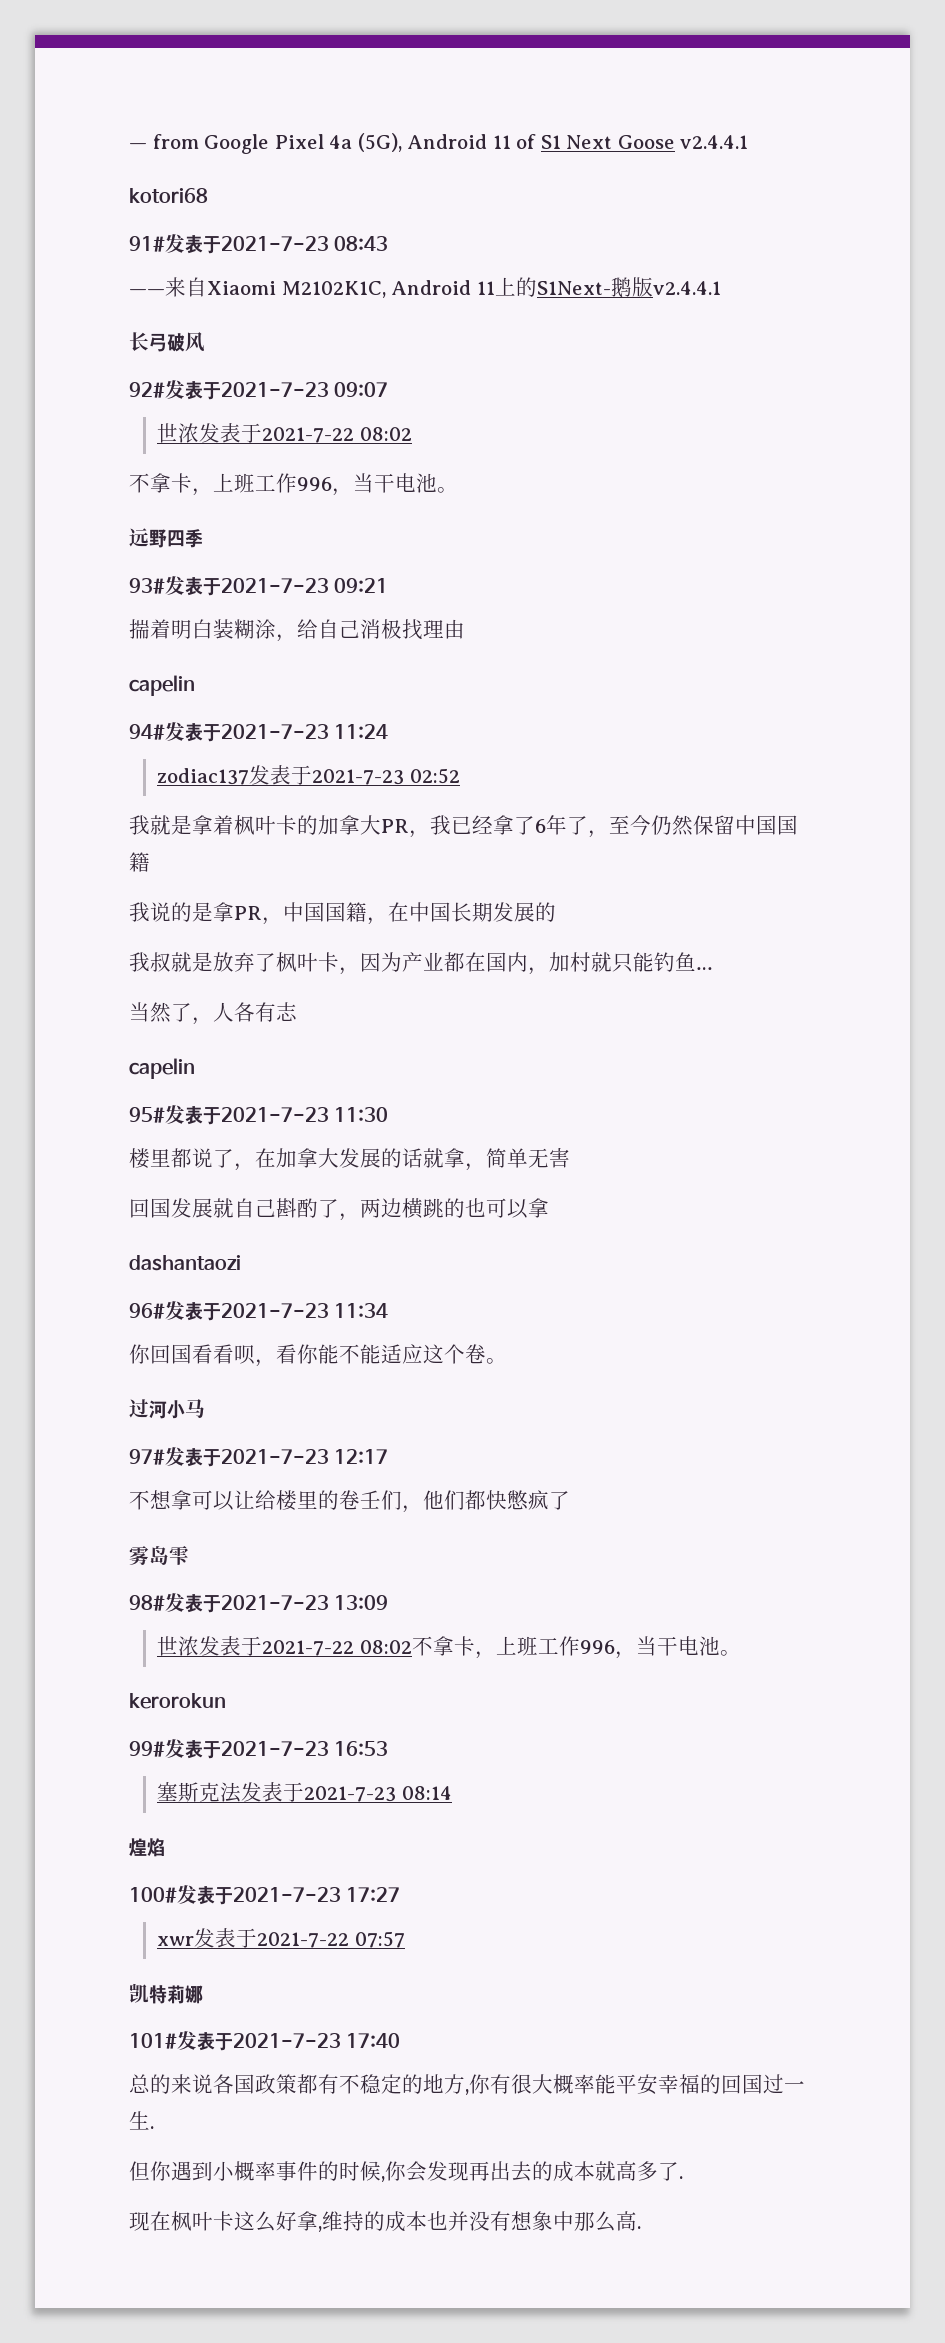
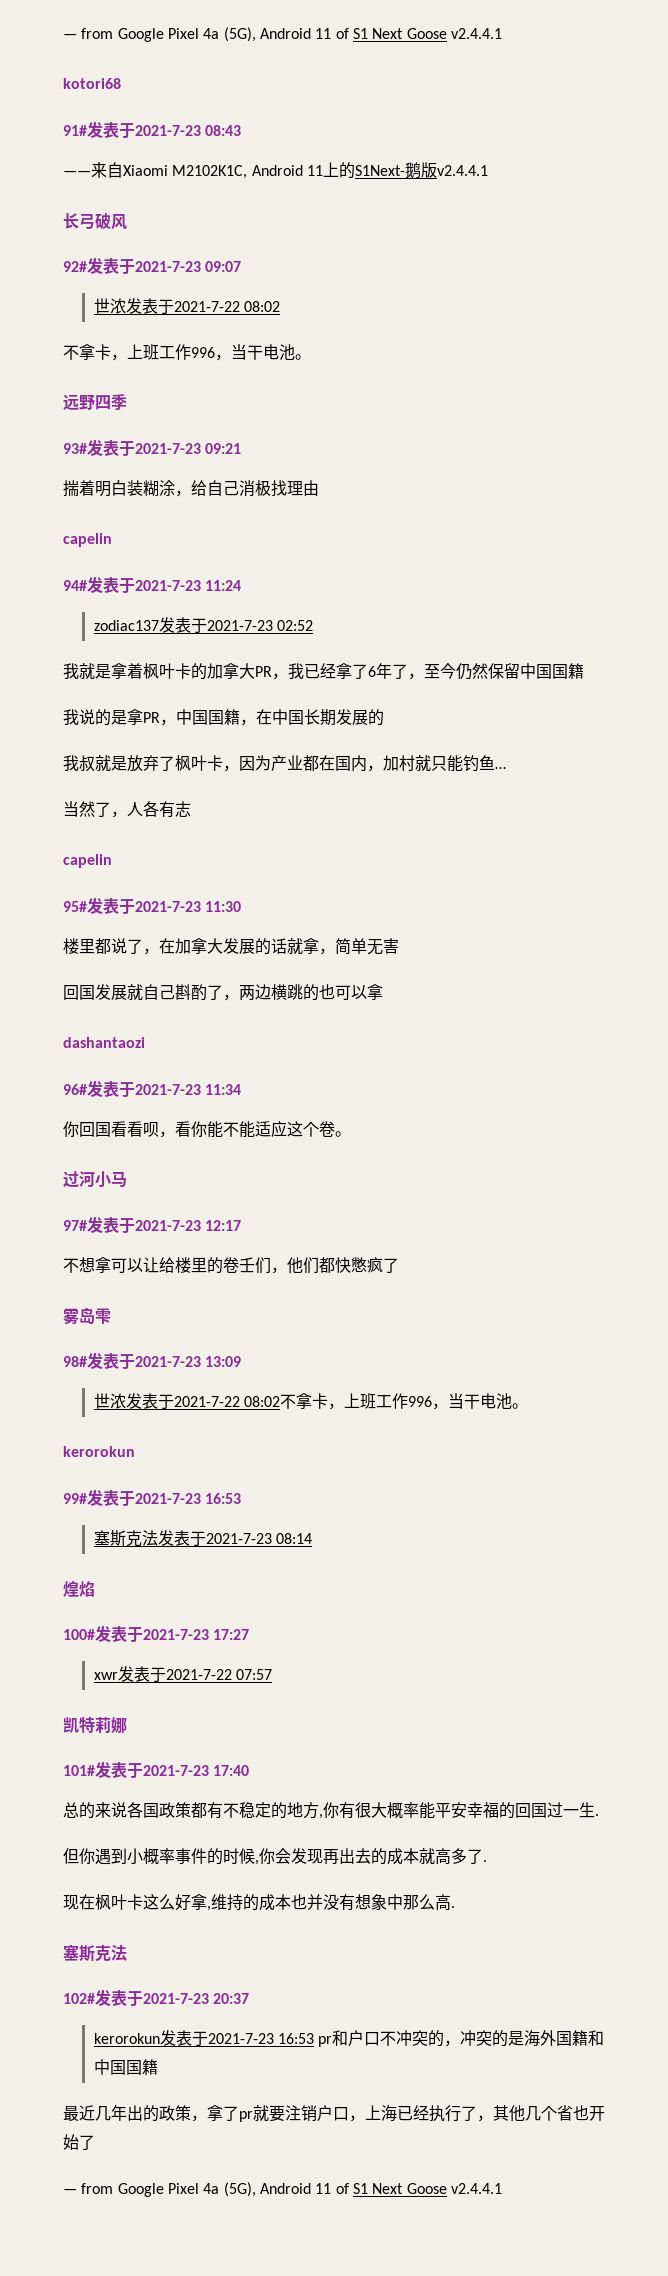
  现在枫叶卡这么好拿,维持的成本也并没有想象中那么高.
+ 塞斯克法
+ 102#发表于2021-7-23 20:37
+ kerorokun发表于2021-7-23 16:53 pr和户口不冲突的，冲突的是海外国籍和中国国籍
+ 最近几年出的政策，拿了pr就要注销户口，上海已经执行了，其他几个省也开始了
+ — from Google Pixel 4a (5G), Android 11 of S1 Next Goose v2.4.4.1

